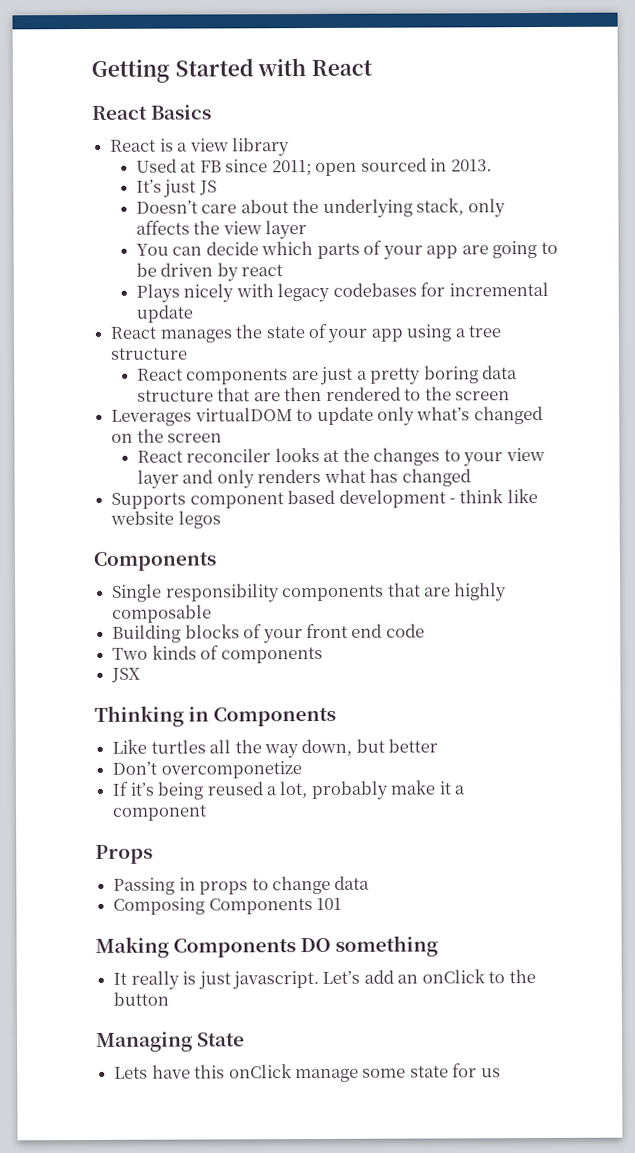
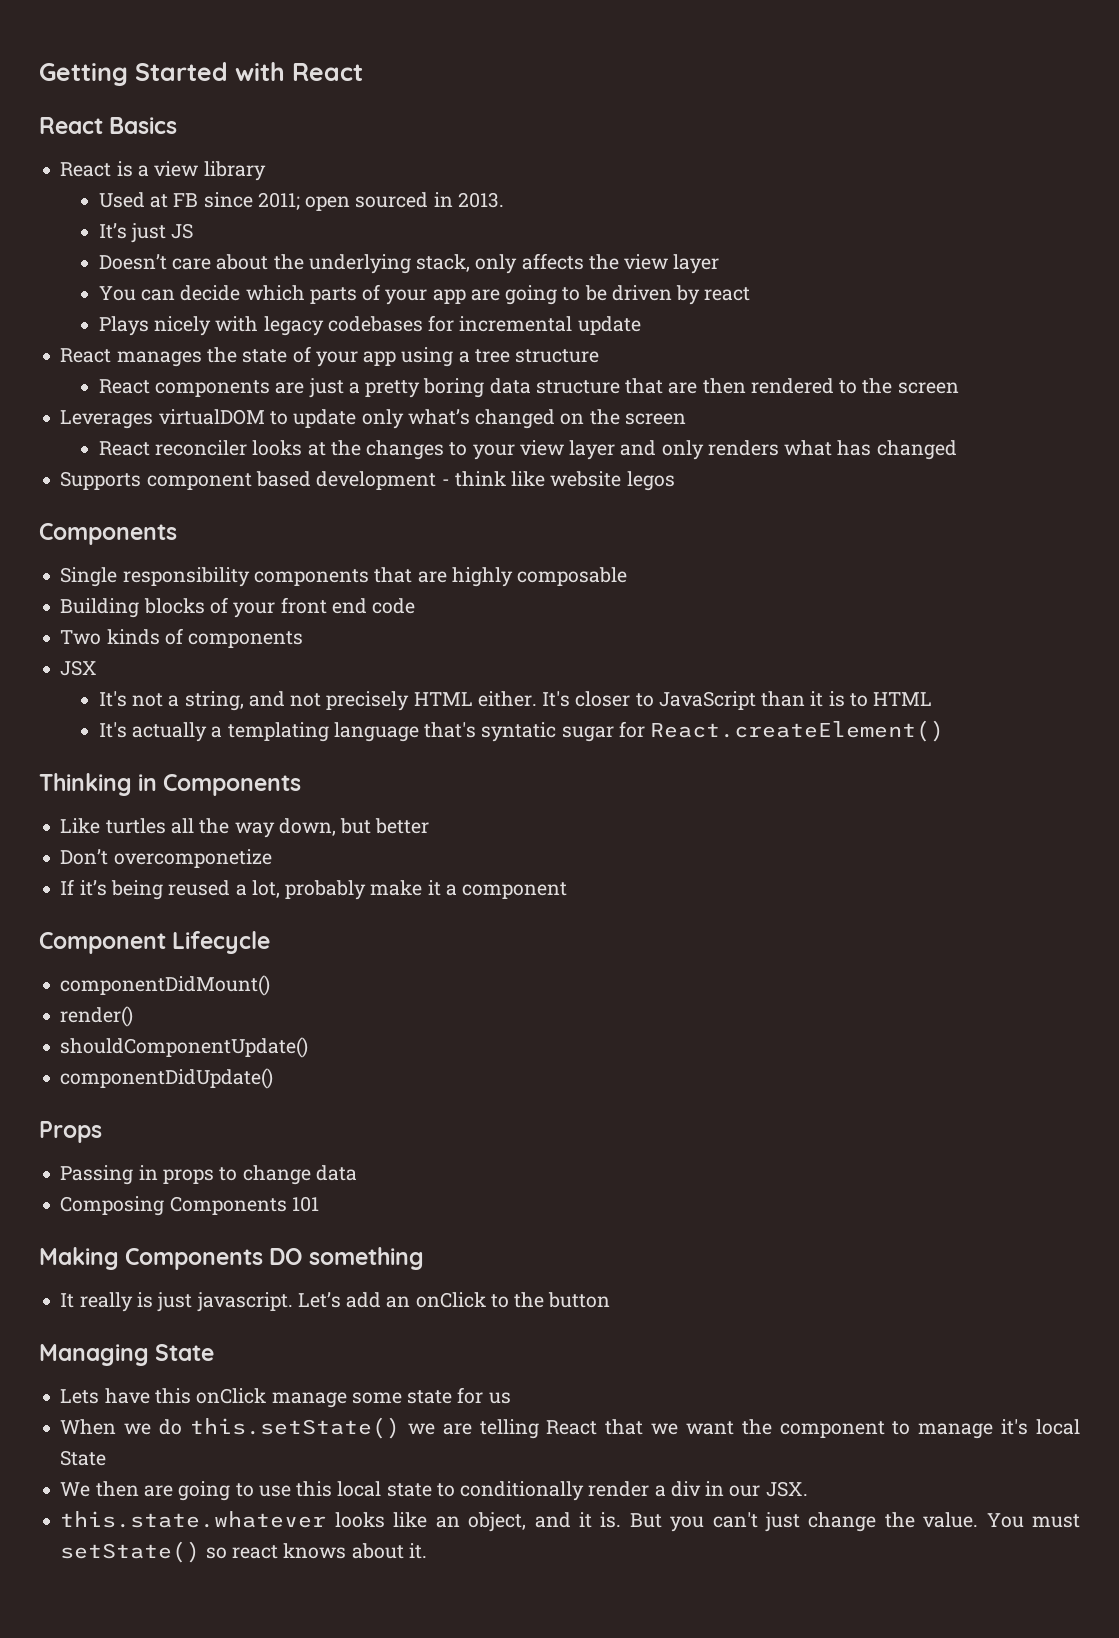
+ It's not a string, and not precisely HTML either. It's closer to JavaScript than it is to HTML
+ It's actually a templating language that's syntatic sugar for React.createElement()
+ Component Lifecycle
+ componentDidMount()
+ render()
+ shouldComponentUpdate()
+ componentDidUpdate()
+ When we do this.setState() we are telling React that we want the component to manage it's local State
+ We then are going to use this local state to conditionally render a div in our JSX.
+ this.state.whatever looks like an object, and it is. But you can't just change the value. You must setState() so react knows about it.

